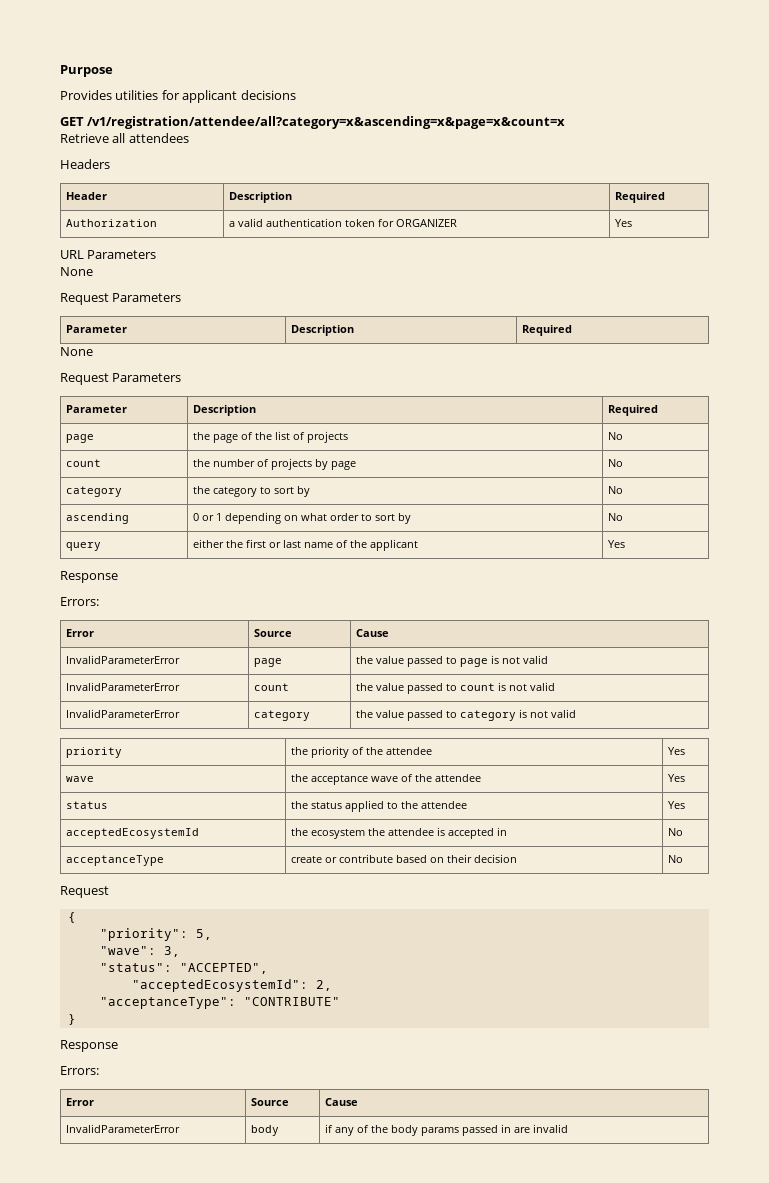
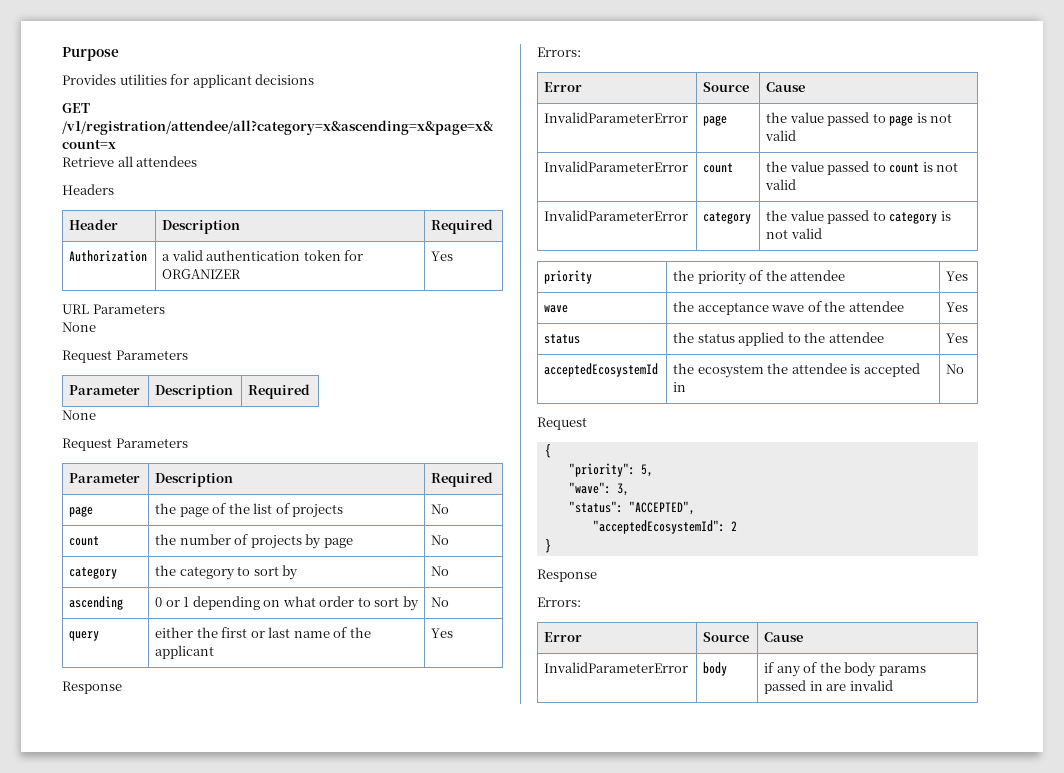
- acceptanceType | create or contribute based on their decision | No
- "acceptedEcosystemId": 2,
- "acceptanceType": "CONTRIBUTE"
+ "acceptedEcosystemId": 2

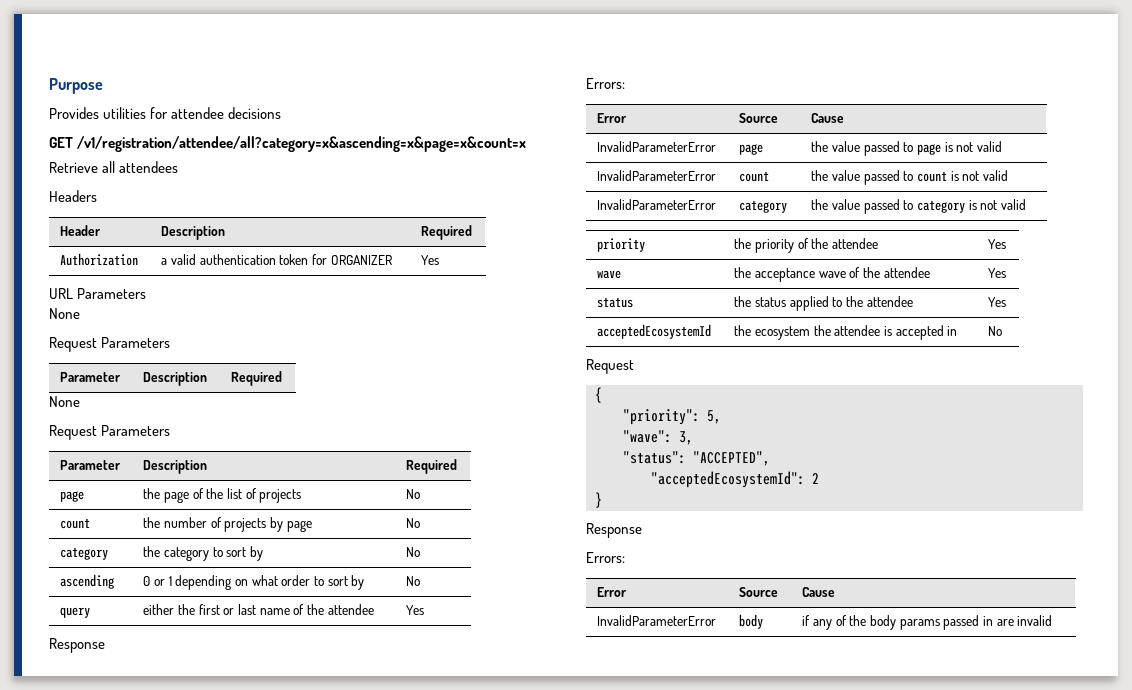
- Provides utilities for applicant decisions
+ Provides utilities for attendee decisions
- query | either the first or last name of the applicant | Yes
+ query | either the first or last name of the attendee | Yes

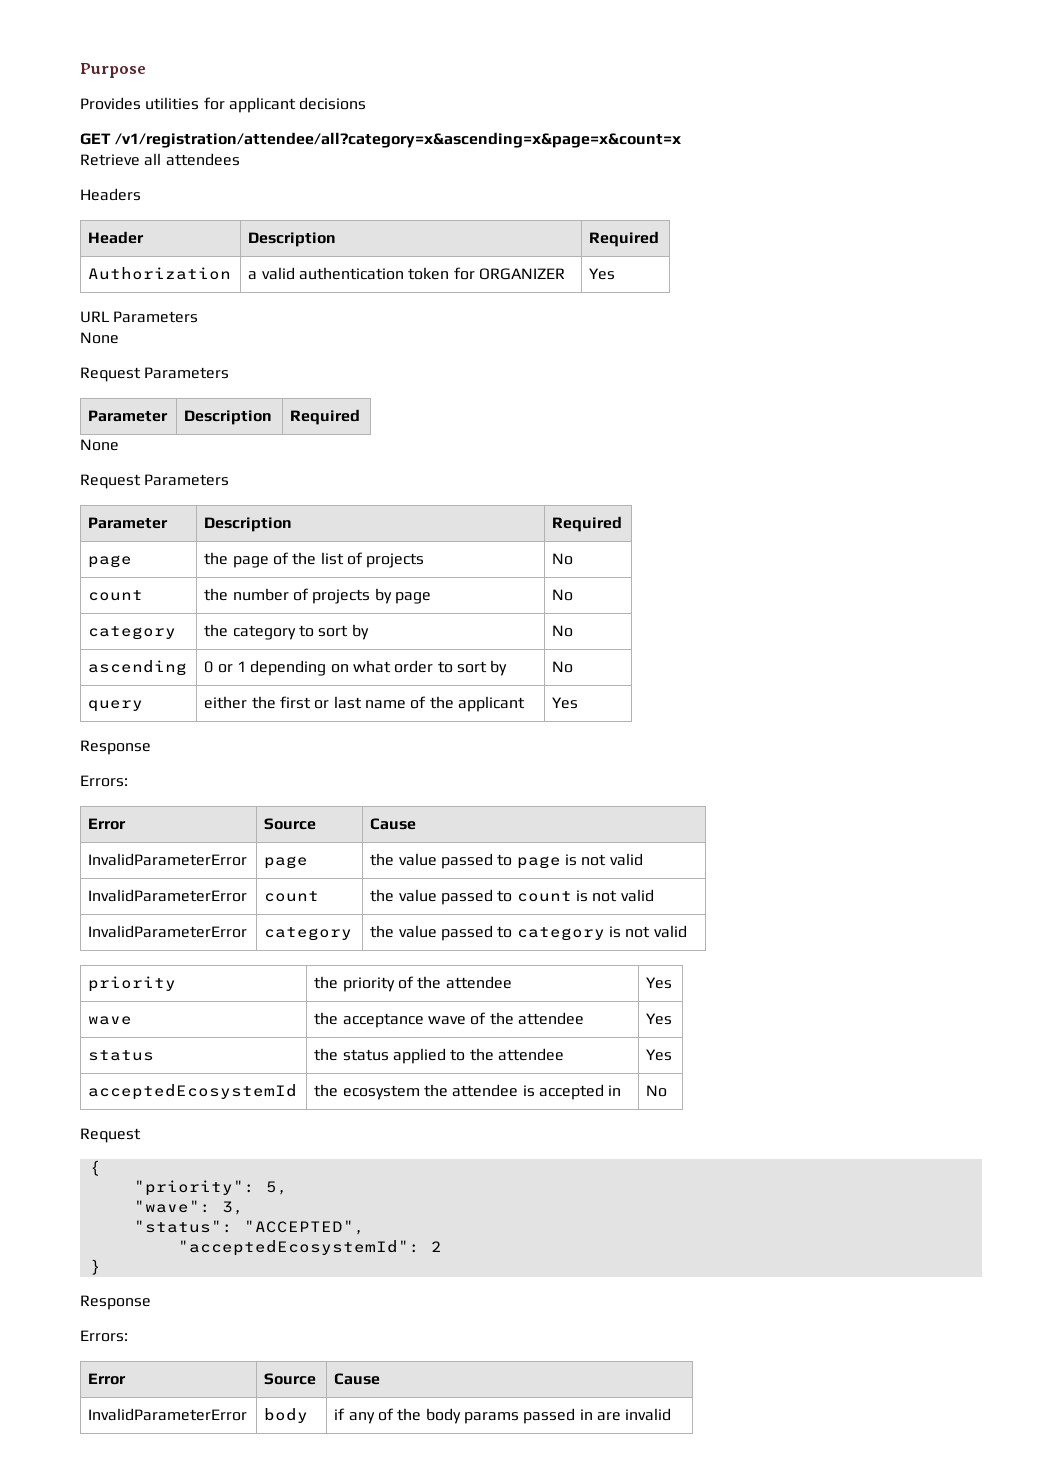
- Provides utilities for attendee decisions
+ Provides utilities for applicant decisions
- query | either the first or last name of the attendee | Yes
+ query | either the first or last name of the applicant | Yes

